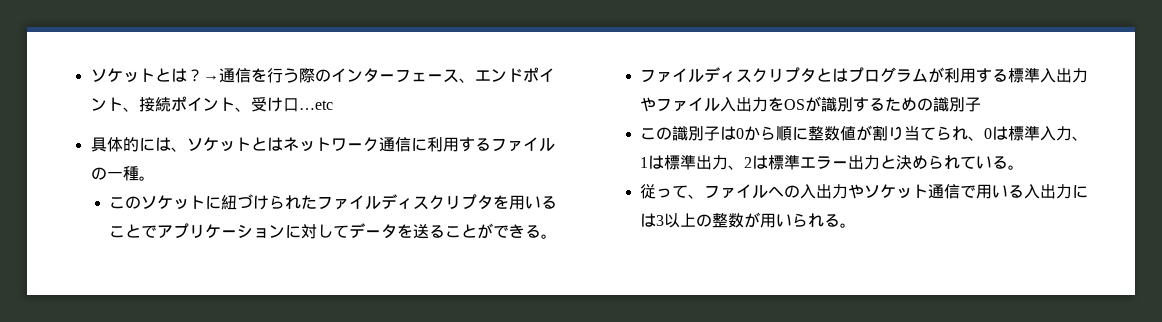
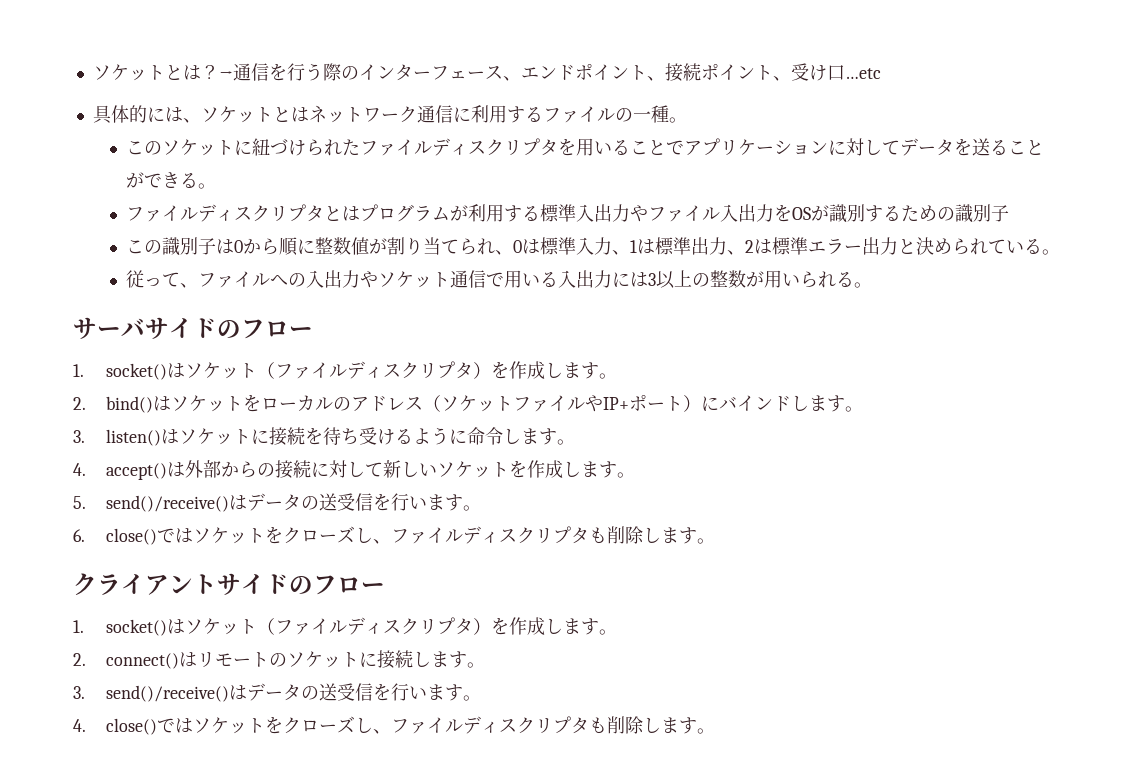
+ サーバサイドのフロー
+ 1. socket()はソケット（ファイルディスクリプタ）を作成します。
+ 2. bind()はソケットをローカルのアドレス（ソケットファイルやIP+ポート）にバインドします。
+ 3. listen()はソケットに接続を待ち受けるように命令します。
+ 4. accept()は外部からの接続に対して新しいソケットを作成します。
+ 5. send()/receive()はデータの送受信を行います。
+ 6. close()ではソケットをクローズし、ファイルディスクリプタも削除します。
+ クライアントサイドのフロー
+ 1. socket()はソケット（ファイルディスクリプタ）を作成します。
+ 2. connect()はリモートのソケットに接続します。
+ 3. send()/receive()はデータの送受信を行います。
+ 4. close()ではソケットをクローズし、ファイルディスクリプタも削除します。

